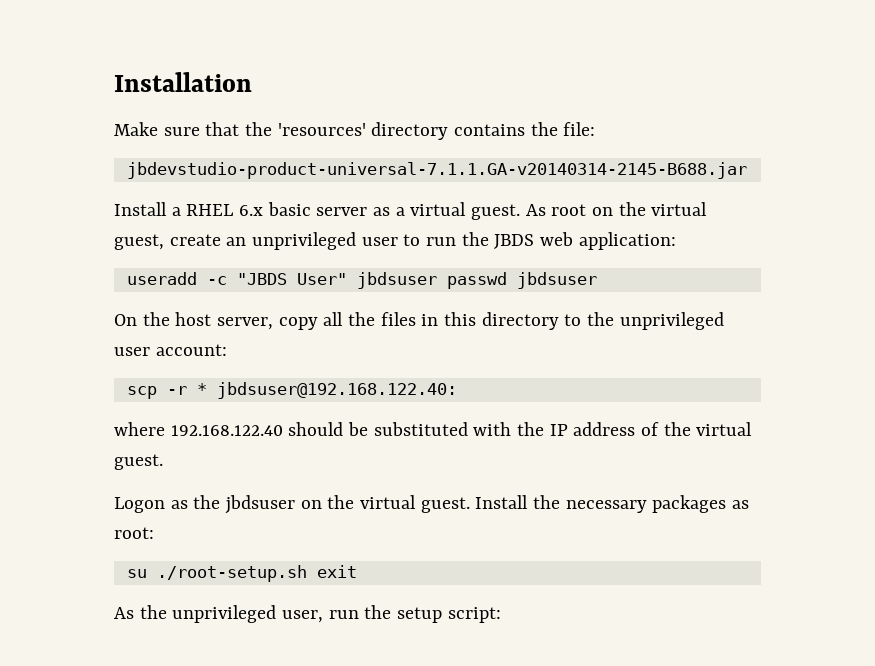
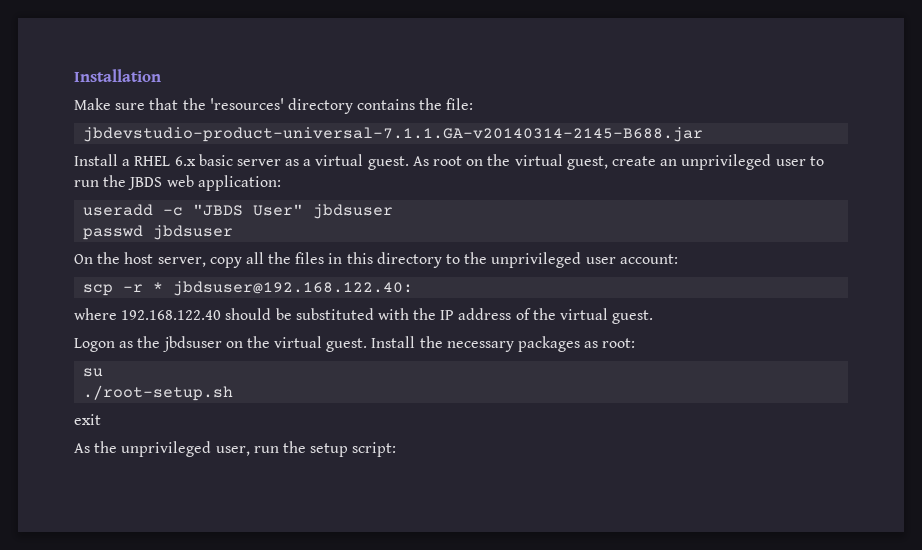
- useradd -c "JBDS User" jbdsuser passwd jbdsuser
+ useradd -c "JBDS User" jbdsuser
+ passwd jbdsuser
- su ./root-setup.sh exit
+ su
+ ./root-setup.sh
+ exit

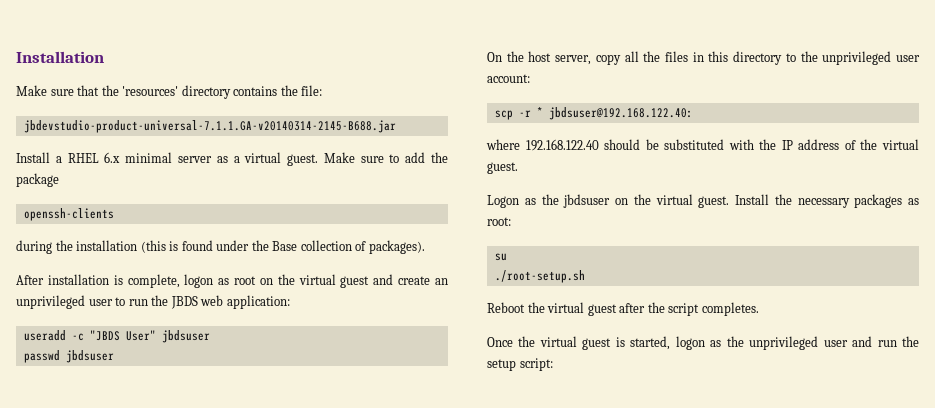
- Install a RHEL 6.x basic server as a virtual guest.
+ Install a RHEL 6.x minimal server as a virtual guest.
- As root on the virtual guest, create an unprivileged user to run the JBDS web application:
+ Make sure to add the package
+ openssh-clients
+ during the installation (this is found under the Base collection of packages).
+ After installation is complete, logon as root on the virtual guest and create an unprivileged user to run the JBDS web application:
- exit
- As the unprivileged user, run the setup script:
+ Reboot the virtual guest after the script completes.
+ Once the virtual guest is started, logon as the unprivileged user and run the setup script:

